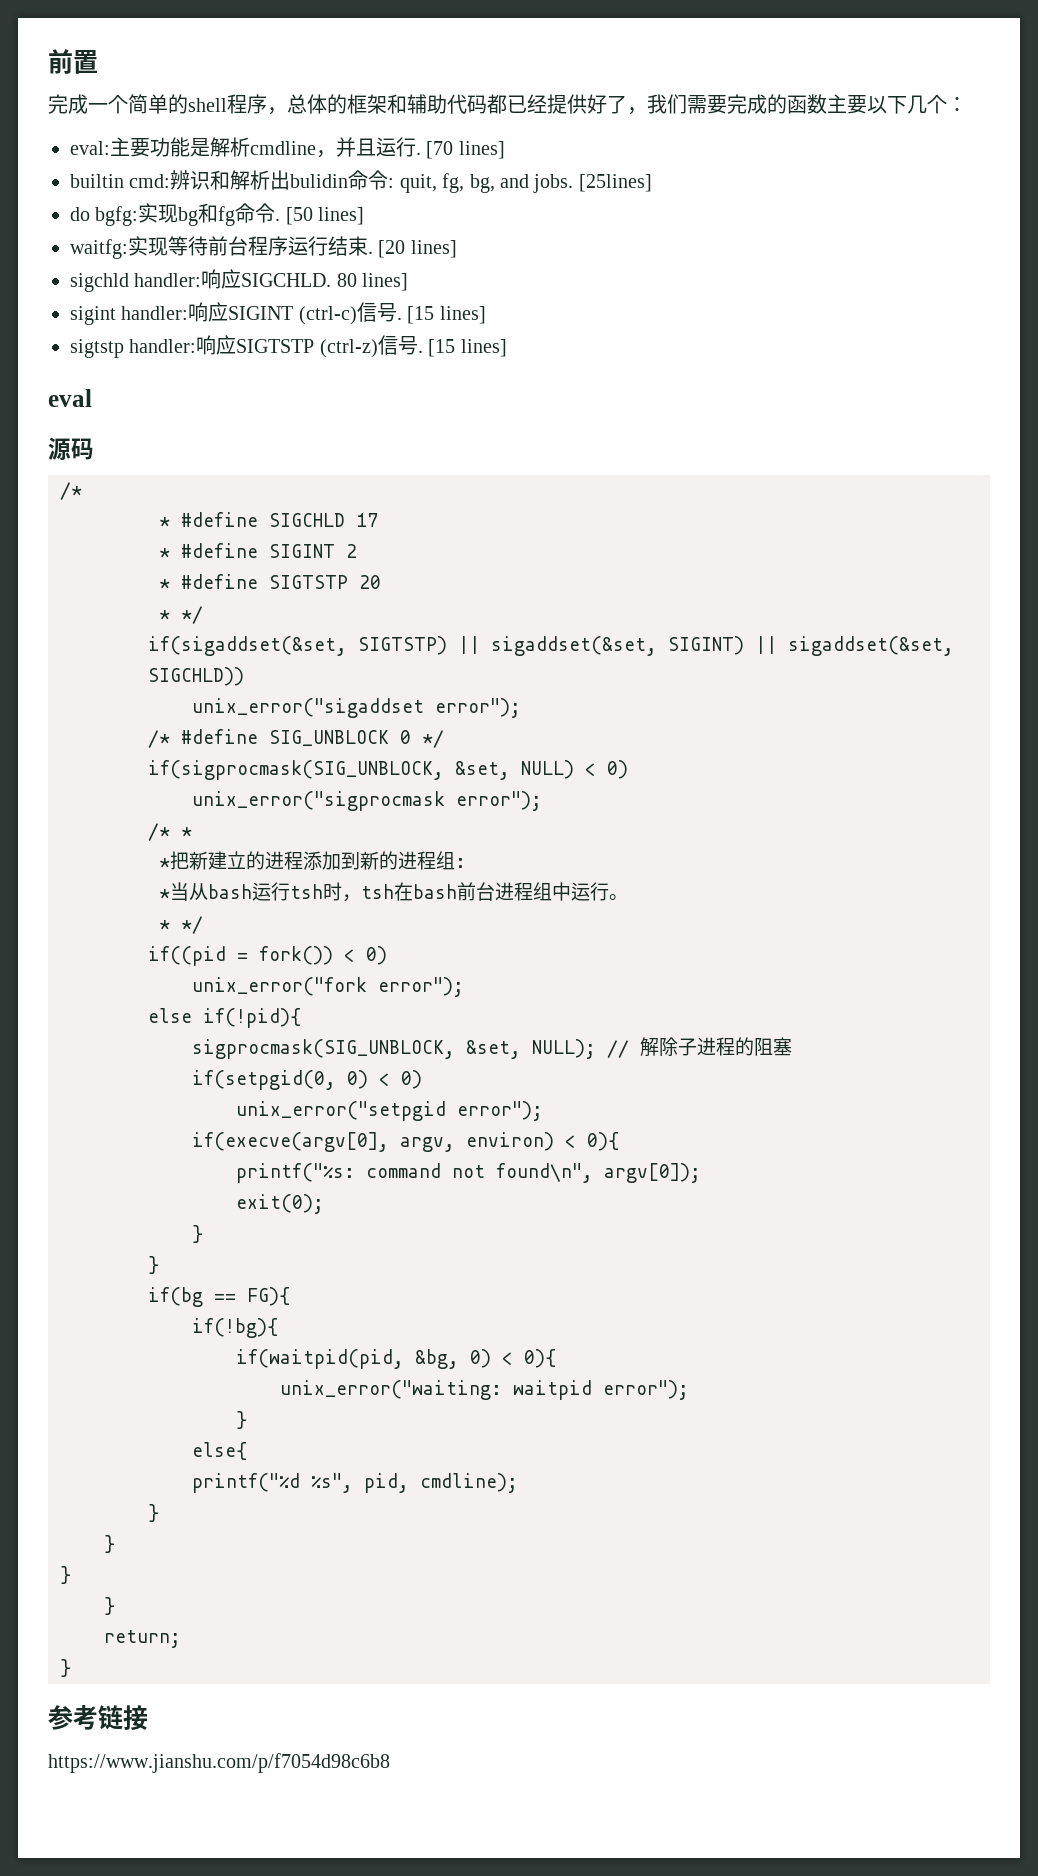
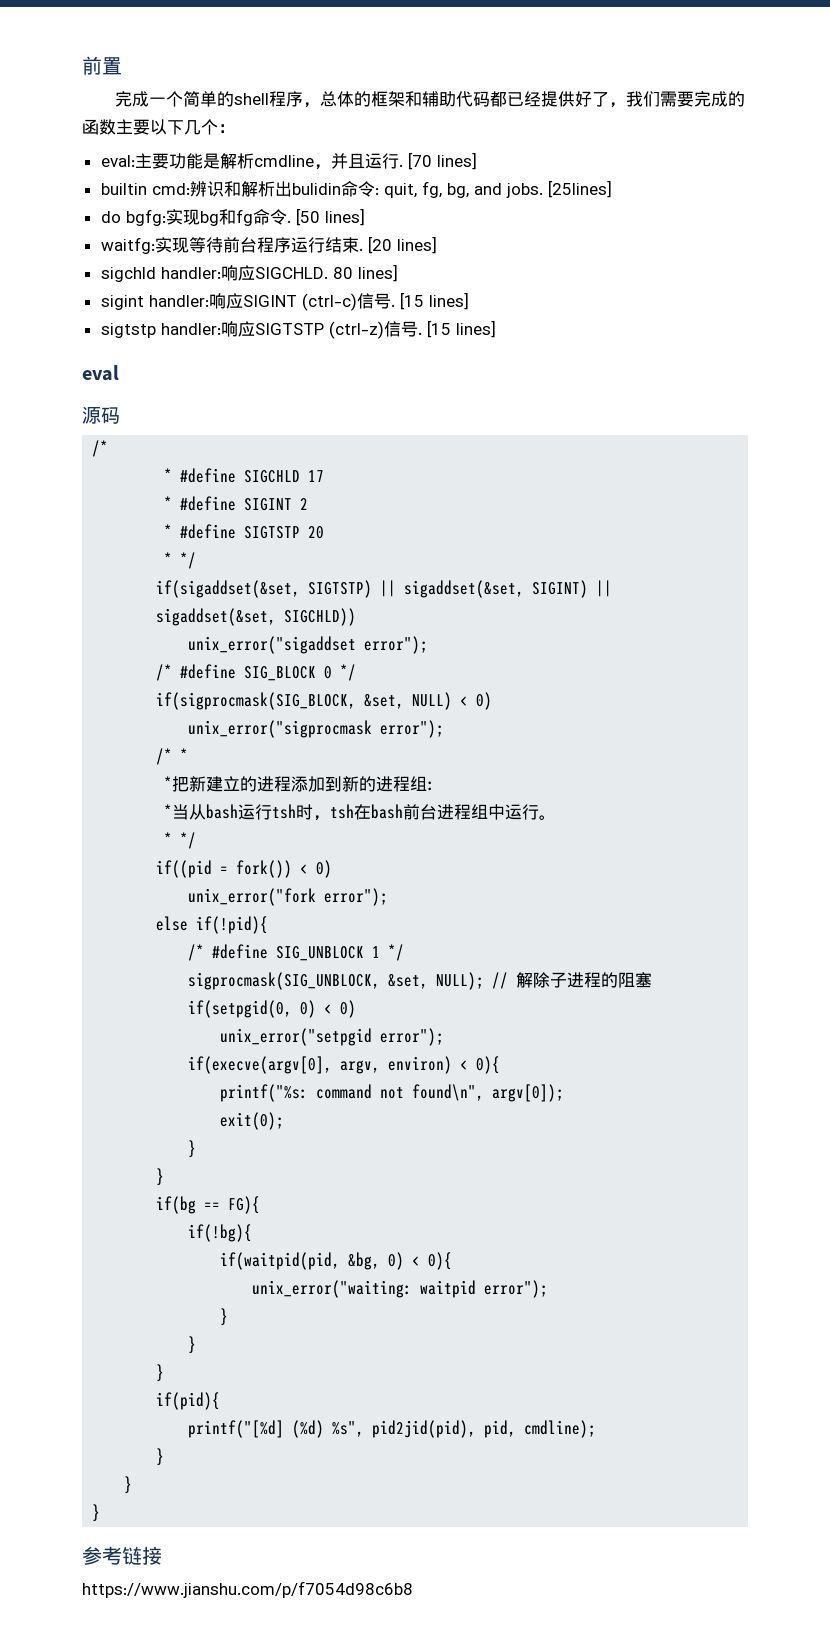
- /* #define SIG_UNBLOCK 0 */
+ /* #define SIG_BLOCK 0 */
- if(sigprocmask(SIG_UNBLOCK, &set, NULL) < 0)
+ if(sigprocmask(SIG_BLOCK, &set, NULL) < 0)
+ /* #define SIG_UNBLOCK 1 */
  unix_error("waiting: waitpid error");
  }
- else{
- printf("%d %s", pid, cmdline);
+ }
+ }
+ if(pid){
+ printf("[%d] (%d) %s", pid2jid(pid), pid, cmdline);
  }
- }
- }
- return;

